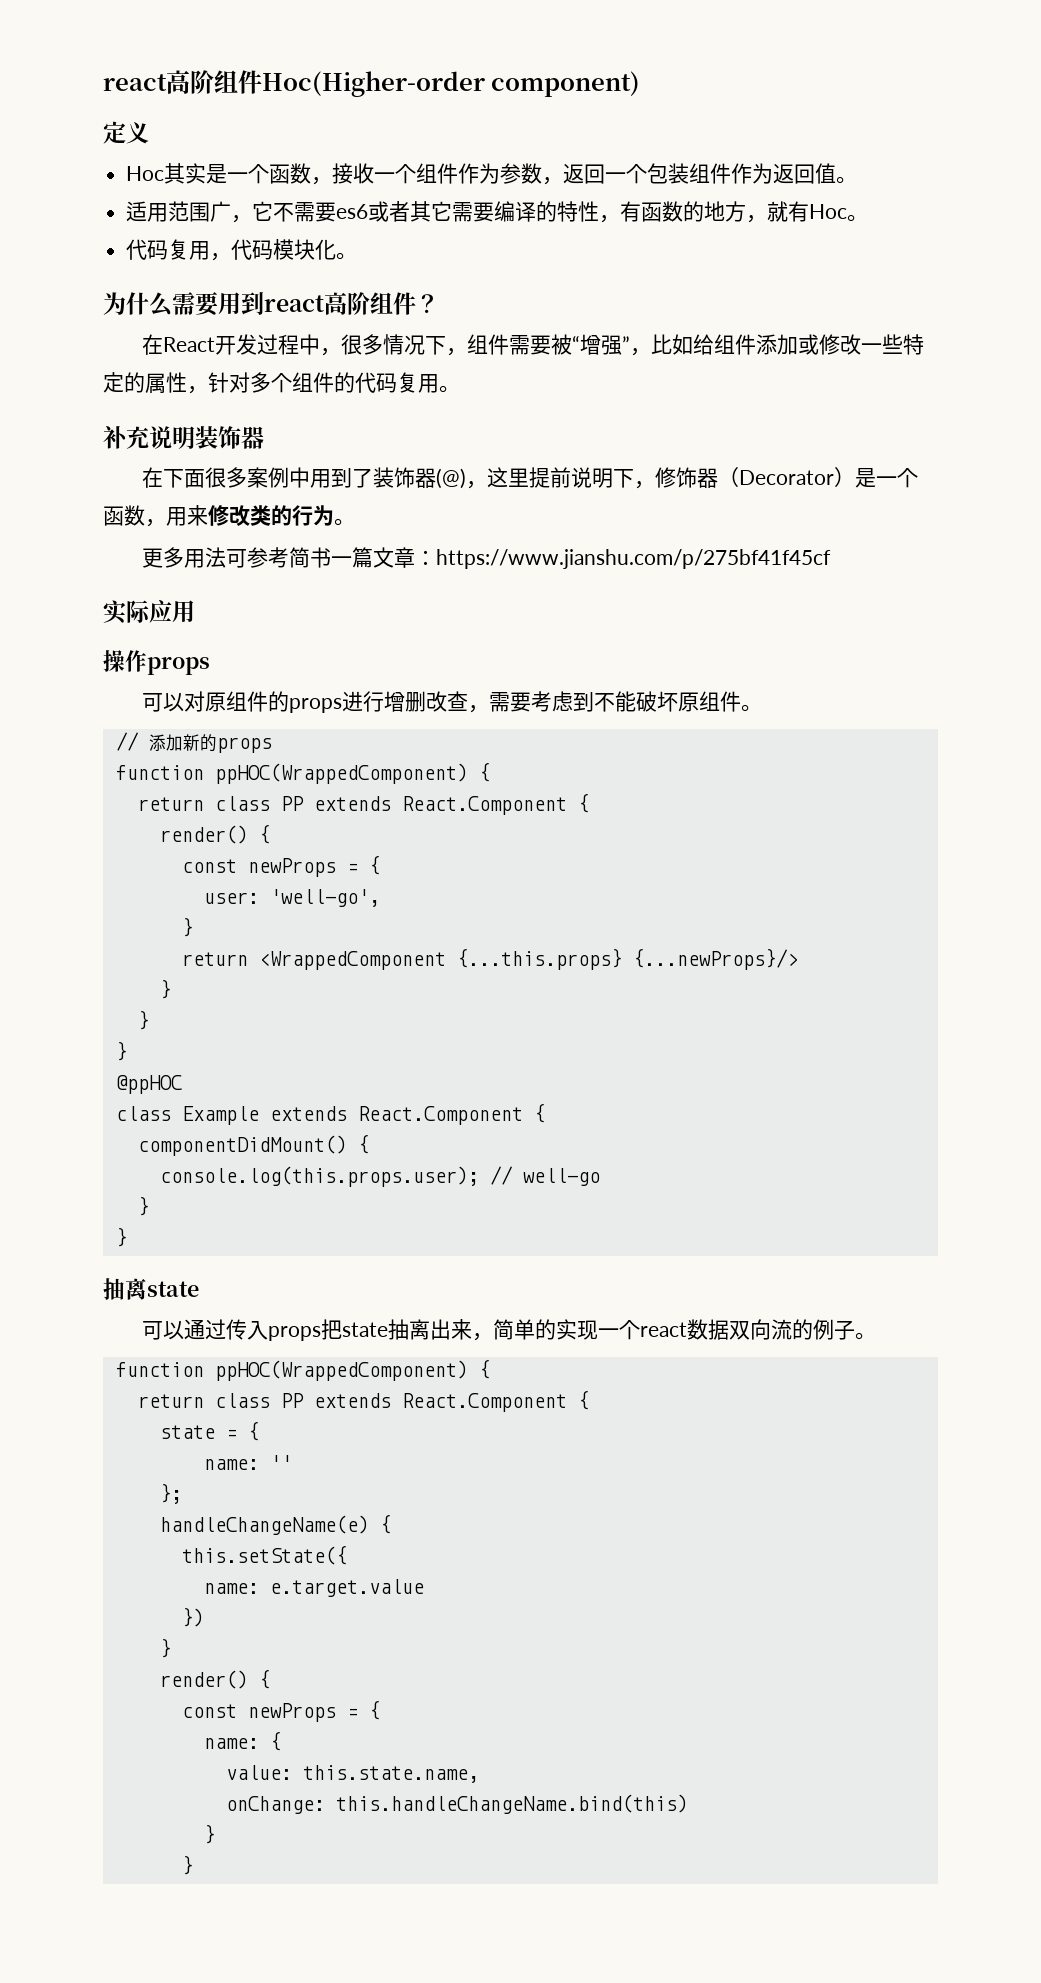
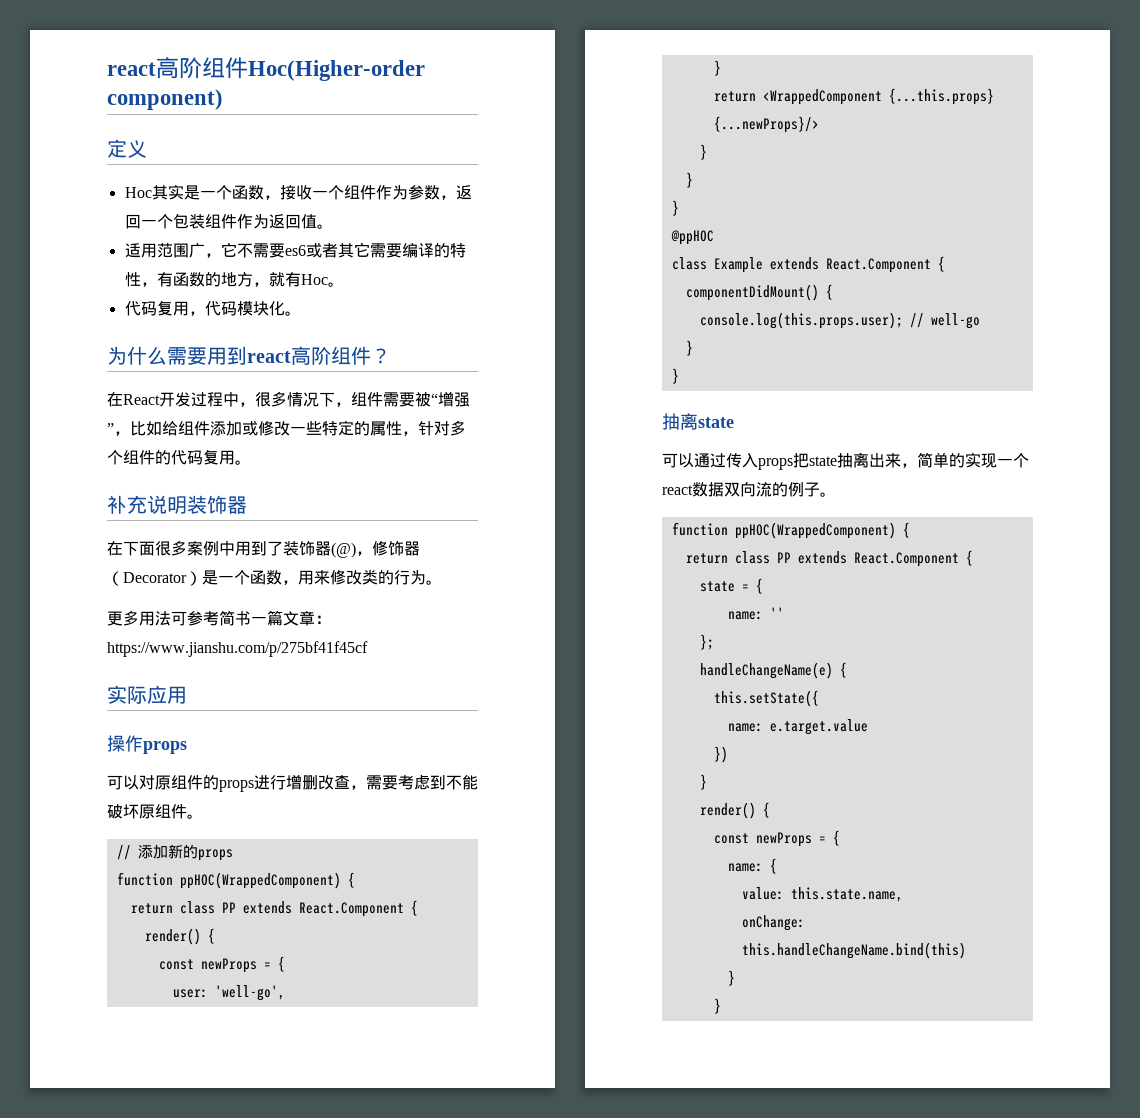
- 在下面很多案例中用到了装饰器(@)，这里提前说明下，修饰器（Decorator）是一个函数，用来修改类的行为。
+ 在下面很多案例中用到了装饰器(@)，修饰器（Decorator）是一个函数，用来修改类的行为。

